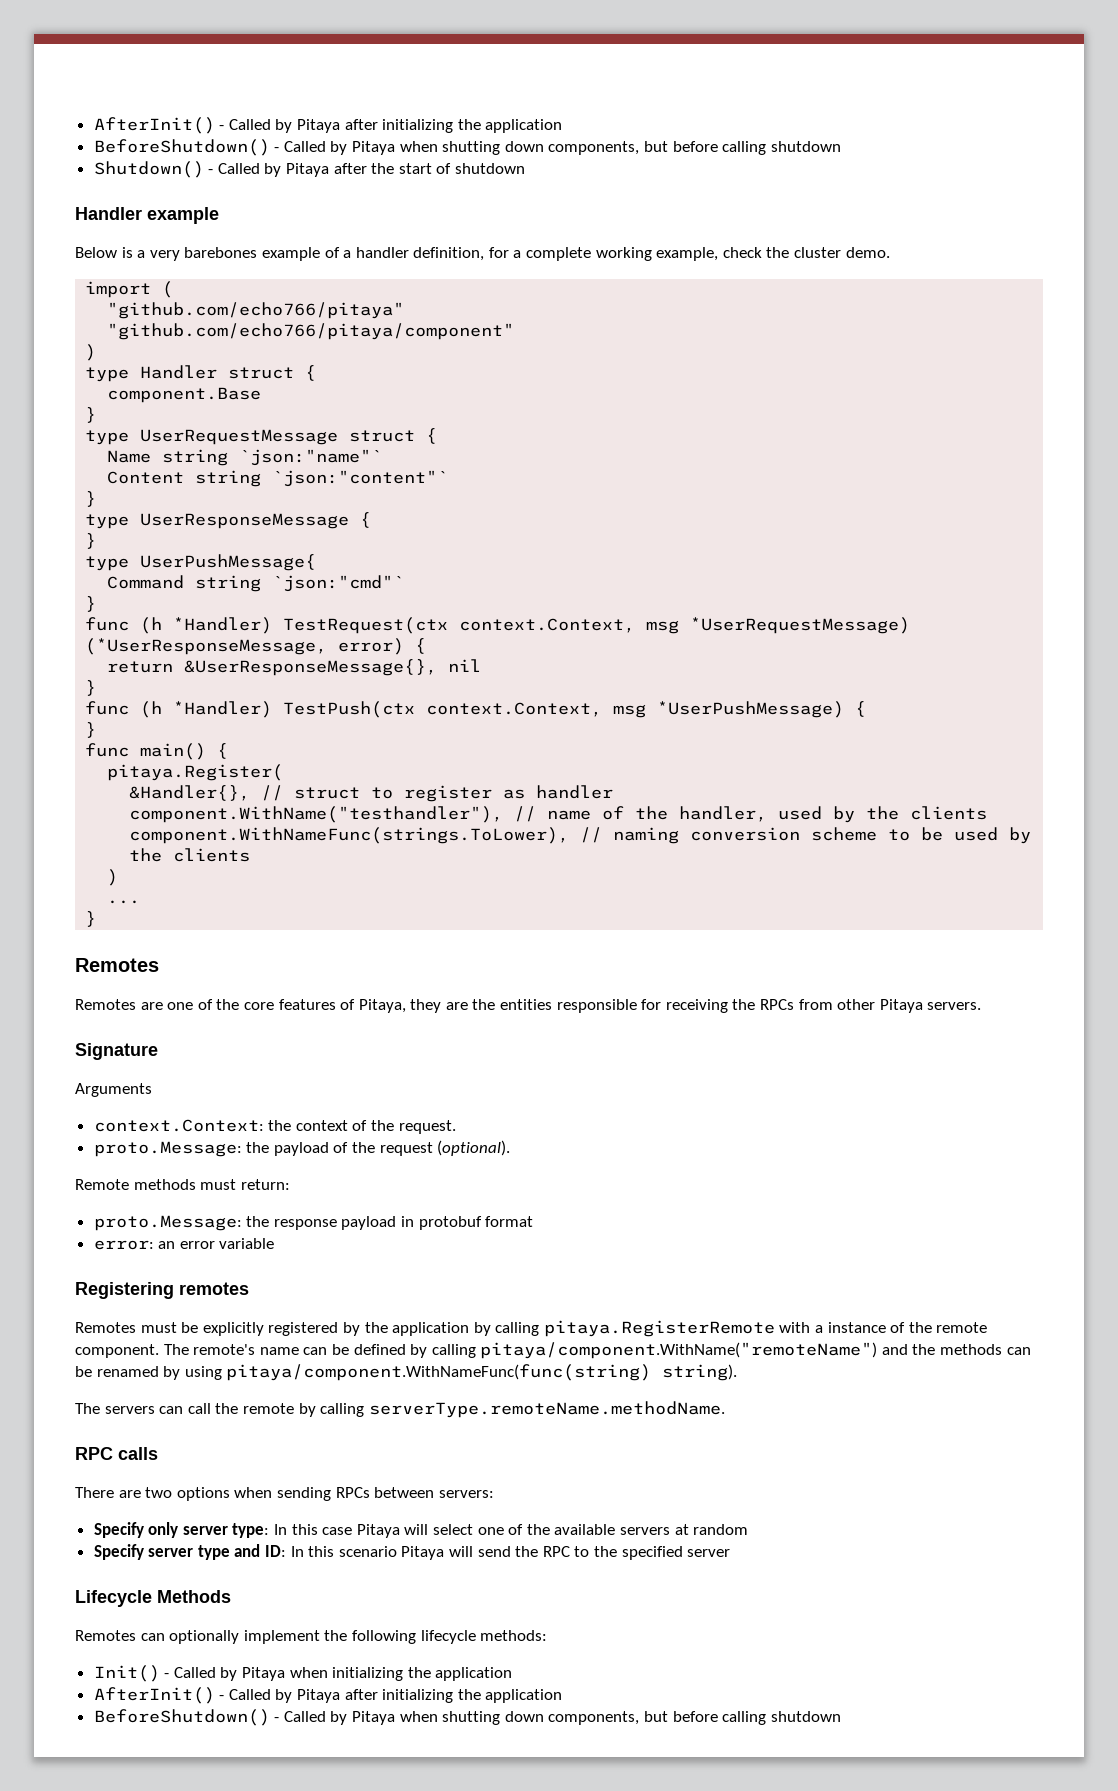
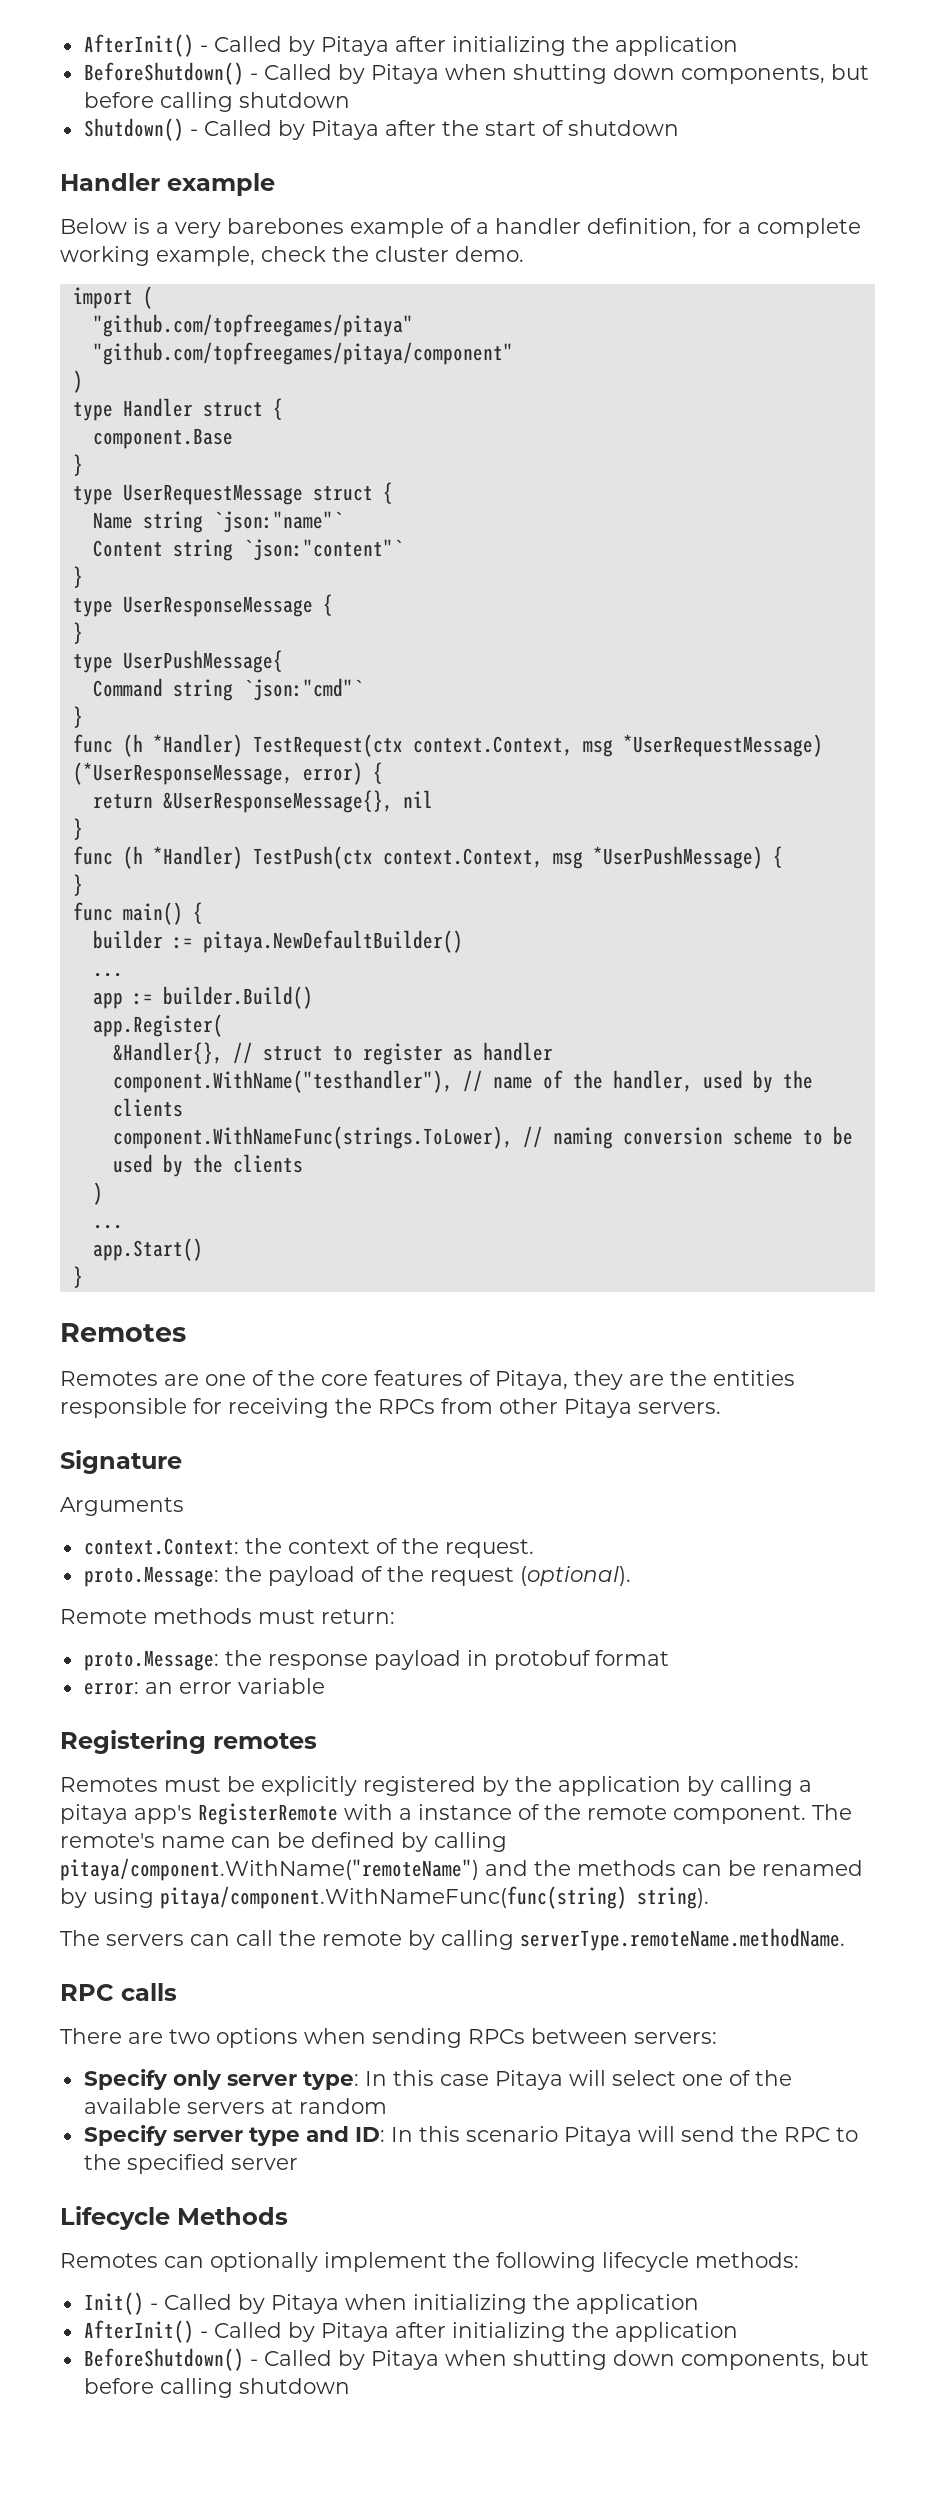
- "github.com/echo766/pitaya"
- "github.com/echo766/pitaya/component"
+ "github.com/topfreegames/pitaya"
+ "github.com/topfreegames/pitaya/component"
- pitaya.Register(
+ builder := pitaya.NewDefaultBuilder()
+ ...
+ app := builder.Build()
+ app.Register(
+ app.Start()
- Remotes must be explicitly registered by the application by calling pitaya.RegisterRemote with a instance of the remote component.
+ Remotes must be explicitly registered by the application by calling a pitaya app's RegisterRemote with a instance of the remote component.

